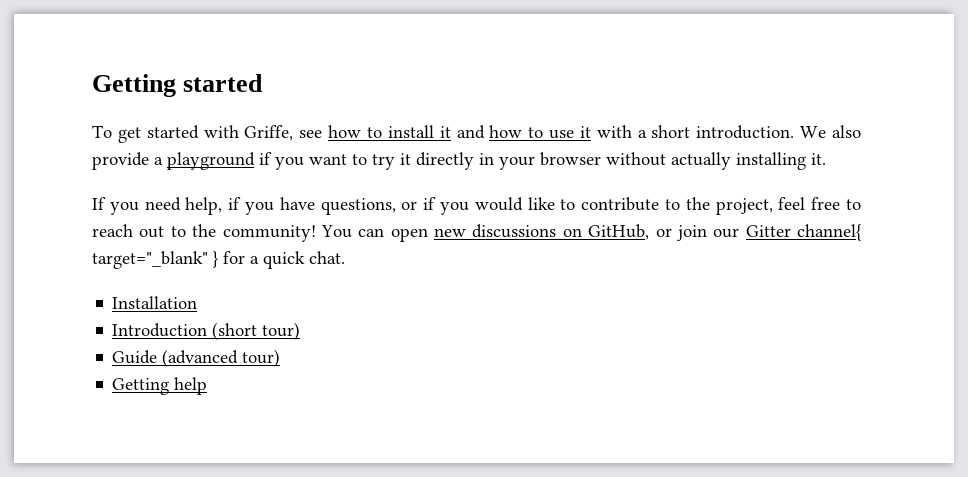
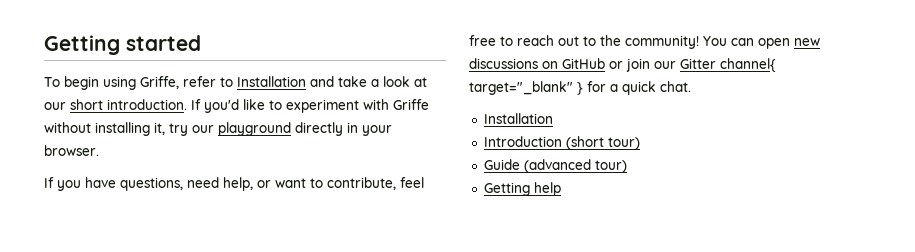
- To get started with Griffe, see how to install it and how to use it with a short introduction. We also provide a playground if you want to try it directly in your browser without actually installing it.
- If you need help, if you have questions, or if you would like to contribute to the project, feel free to reach out to the community!
+ To begin using Griffe, refer to Installation and take a look at our short introduction. If you'd like to experiment with Griffe without installing it, try our playground directly in your browser.
+ If you have questions, need help, or want to contribute, feel free to reach out to the community!
- You can open new discussions on GitHub, or join our Gitter channel{ target="_blank" } for a quick chat.
+ You can open new discussions on GitHub or join our Gitter channel{ target="_blank" } for a quick chat.

